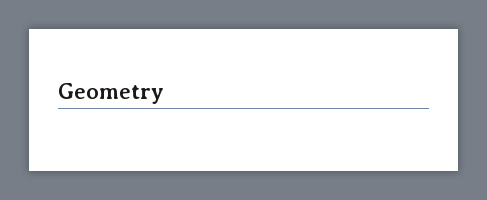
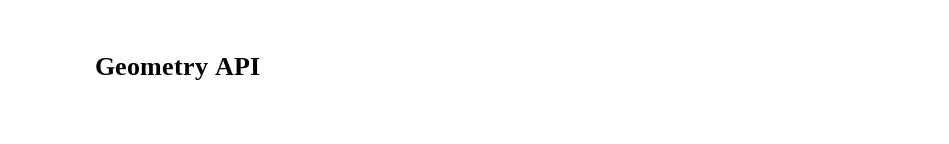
- Geometry
+ Geometry API

